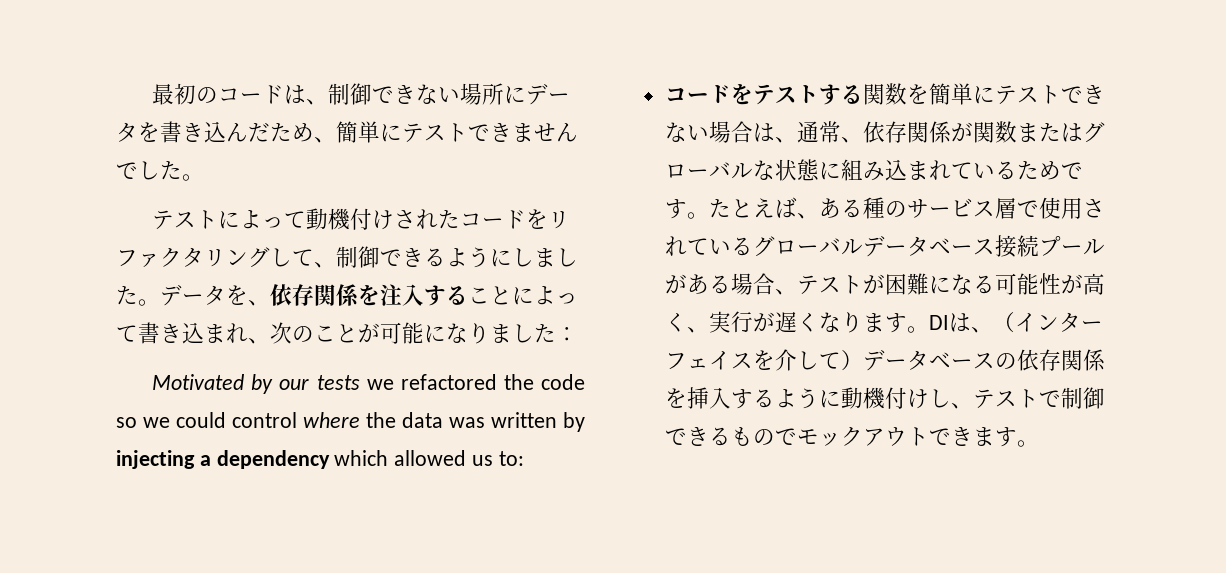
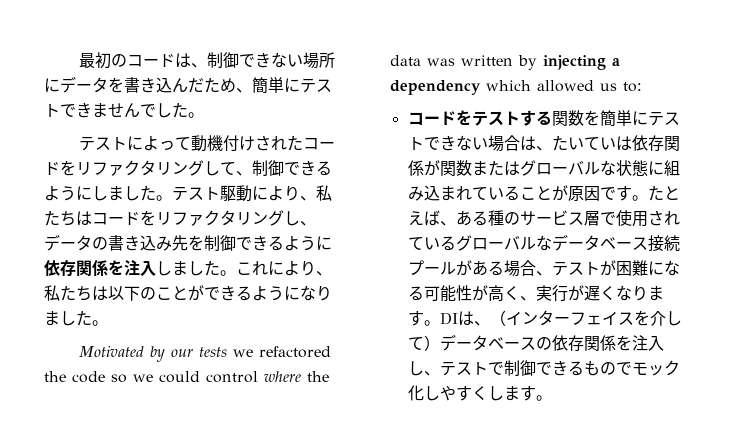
- データを、依存関係を注入することによって書き込まれ、次のことが可能になりました：
+ テスト駆動により、私たちはコードをリファクタリングし、データの書き込み先を制御できるように依存関係を注入しました。これにより、私たちは以下のことができるようになりました。
- コードをテストする関数を簡単にテストできない場合は、通常、依存関係が関数またはグローバルな状態に組み込まれているためです。
+ コードをテストする関数を簡単にテストできない場合は、たいていは依存関係が関数またはグローバルな状態に組み込まれていることが原因です。
- たとえば、ある種のサービス層で使用されているグローバルデータベース接続プールがある場合、テストが困難になる可能性が高く、実行が遅くなります。
+ たとえば、ある種のサービス層で使用されているグローバルなデータベース接続プールがある場合、テストが困難になる可能性が高く、実行が遅くなります。
- DIは、（インターフェイスを介して）データベースの依存関係を挿入するように動機付けし、テストで制御できるものでモックアウトできます。
+ DIは、（インターフェイスを介して）データベースの依存関係を注入し、テストで制御できるものでモック化しやすくします。

